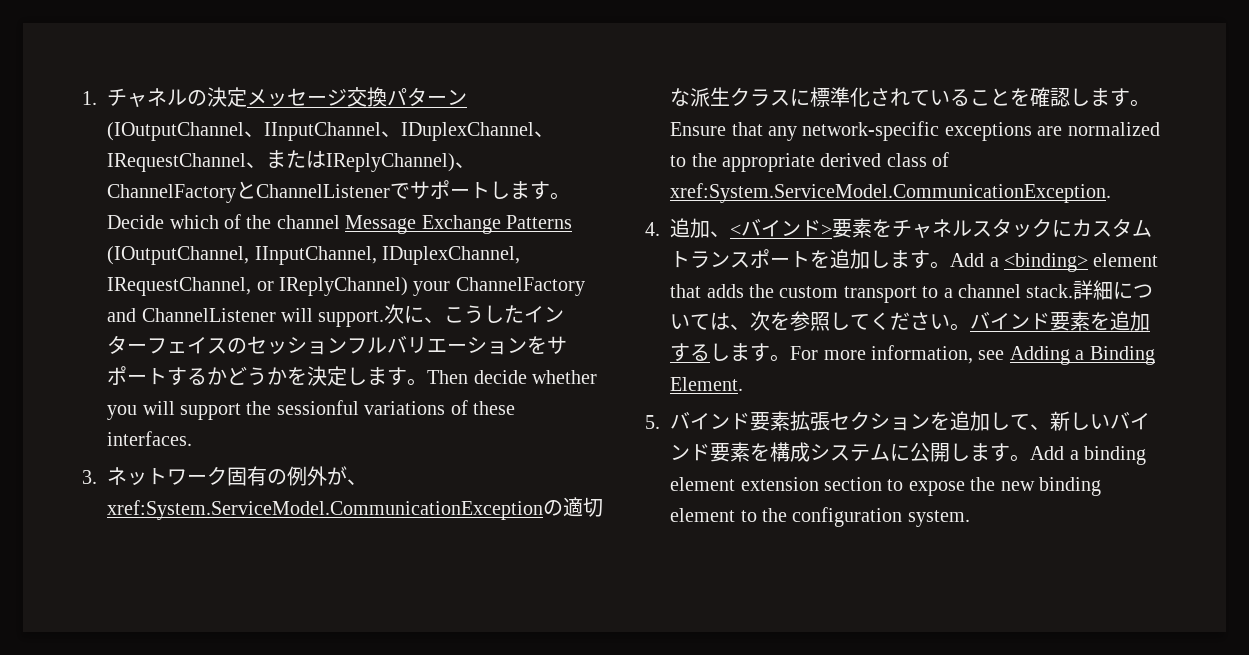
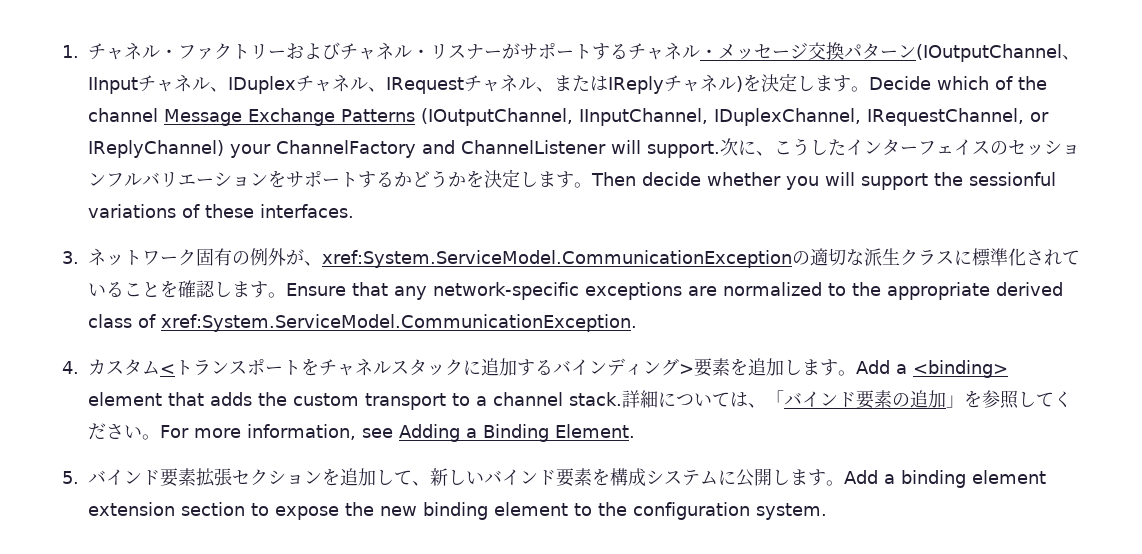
- 1.チャネルの決定メッセージ交換パターン(IOutputChannel、IInputChannel、IDuplexChannel、IRequestChannel、またはIReplyChannel)、ChannelFactoryとChannelListenerでサポートします。
+ 1.チャネル・ファクトリーおよびチャネル・リスナーがサポートするチャネル・メッセージ交換パターン(IOutputChannel、IInputチャネル、IDuplexチャネル、IRequestチャネル、またはIReplyチャネル)を決定します。
- 4.追加、<バインド>要素をチャネルスタックにカスタムトランスポートを追加します。
+ 4.カスタム<トランスポートをチャネルスタックに追加するバインディング>要素を追加します。
- 詳細については、次を参照してください。
+ 詳細については、「バインド要素の追加」を参照してください。
- バインド要素を追加するします。

